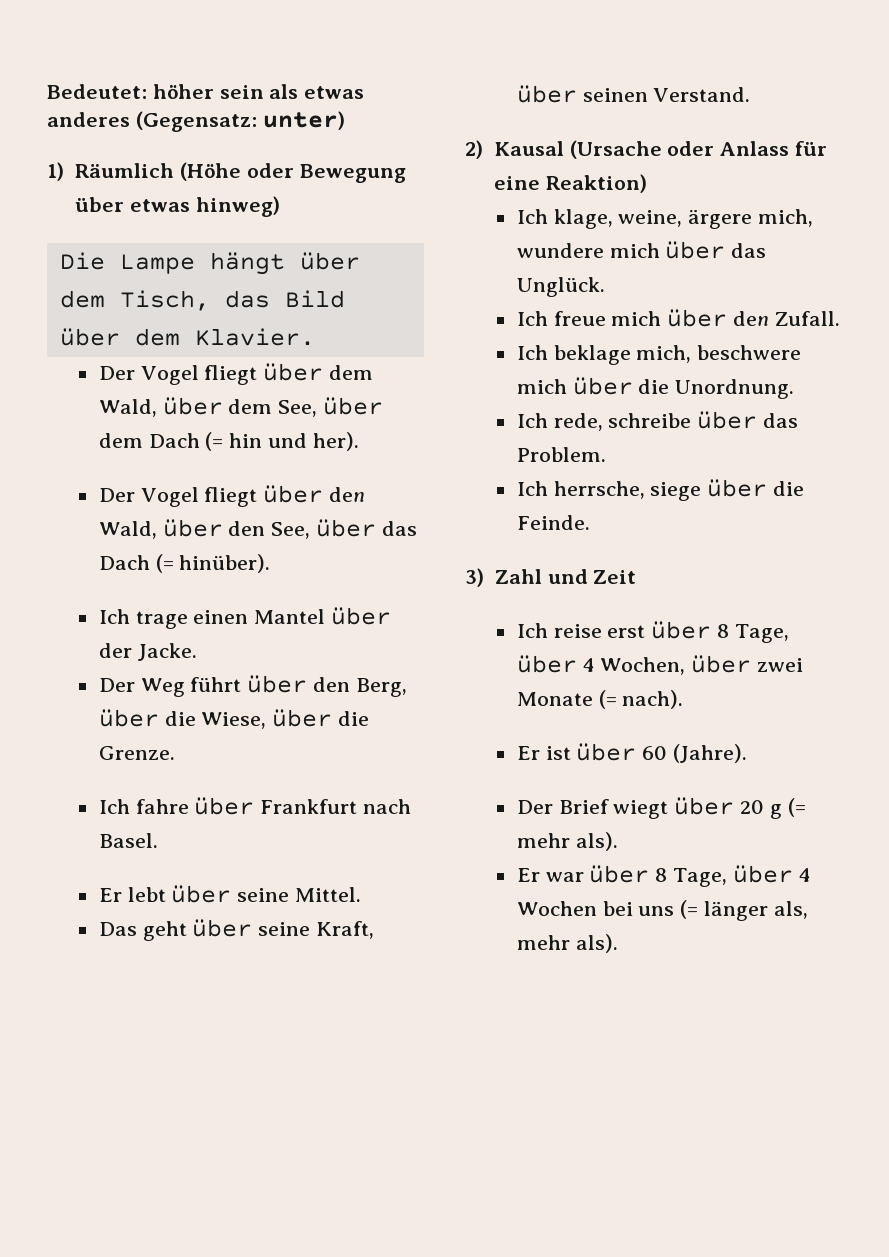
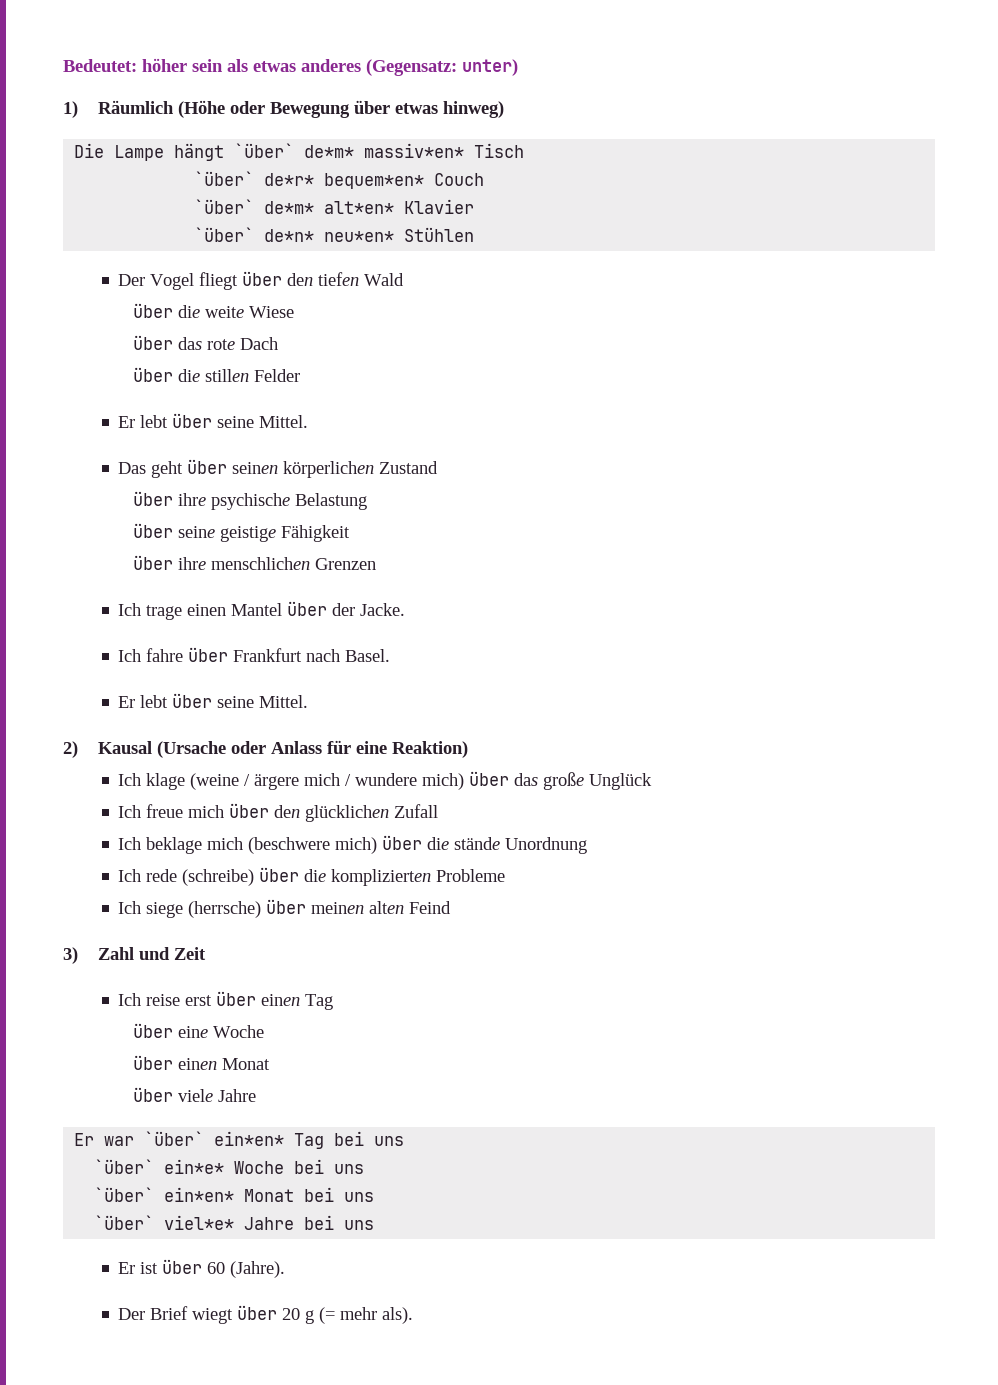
- Die Lampe hängt über dem Tisch, das Bild über dem Klavier.
- Der Vogel fliegt über dem Wald, über dem See, über dem Dach (= hin und her).
+ Die Lampe hängt `über` de*m* massiv*en* Tisch
+ `über` de*r* bequem*en* Couch
+ `über` de*m* alt*en* Klavier
+ `über` de*n* neu*en* Stühlen
- Der Vogel fliegt über den Wald, über den See, über das Dach (= hinüber).
+ Der Vogel fliegt über den tiefen Wald
+ über die weite Wiese
+ über das rote Dach
+ über die stillen Felder
+ Er lebt über seine Mittel.
+ Das geht über seinen körperlichen Zustand
+ über ihre psychische Belastung
+ über seine geistige Fähigkeit
+ über ihre menschlichen Grenzen
- Der Weg führt über den Berg, über die Wiese, über die Grenze.
- Das geht über seine Kraft, über seinen Verstand.
- Ich klage, weine, ärgere mich, wundere mich über das Unglück.
+ Ich klage (weine / ärgere mich / wundere mich) über das große Unglück
- Ich freue mich über den Zufall.
+ Ich freue mich über den glücklichen Zufall
- Ich beklage mich, beschwere mich über die Unordnung.
- Ich rede, schreibe über das Problem.
- Ich herrsche, siege über die Feinde.
+ Ich beklage mich (beschwere mich) über die stände Unordnung
+ Ich rede (schreibe) über die komplizierten Probleme
+ Ich siege (herrsche) über meinen alten Feind
- Ich reise erst über 8 Tage, über 4 Wochen, über zwei Monate (= nach).
+ Ich reise erst über einen Tag
+ über eine Woche
+ über einen Monat
+ über viele Jahre
+ Er war `über` ein*en* Tag bei uns
+ `über` ein*e* Woche bei uns
+ `über` ein*en* Monat bei uns
+ `über` viel*e* Jahre bei uns
- Er war über 8 Tage, über 4 Wochen bei uns (= länger als, mehr als).

